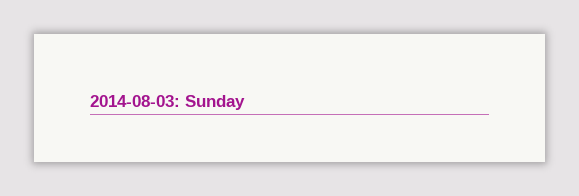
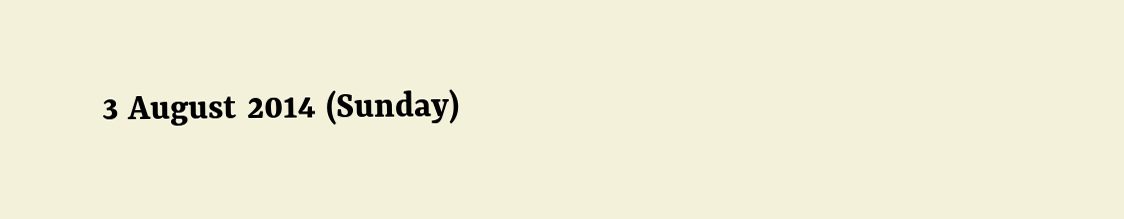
- 2014-08-03: Sunday
+ 3 August 2014 (Sunday)

